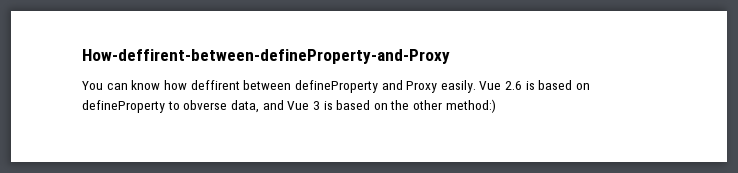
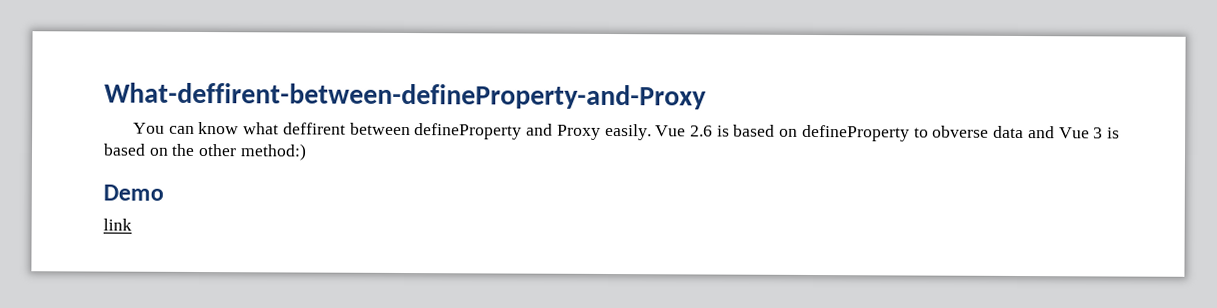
- How-deffirent-between-defineProperty-and-Proxy
+ What-deffirent-between-defineProperty-and-Proxy
- You can know how deffirent between defineProperty and Proxy easily.
+ You can know what deffirent between defineProperty and Proxy easily.
- Vue 2.6 is based on defineProperty to obverse data, and Vue 3 is based on the other method:)
+ Vue 2.6 is based on defineProperty to obverse data and Vue 3 is based on the other method:)
+ Demo
+ link

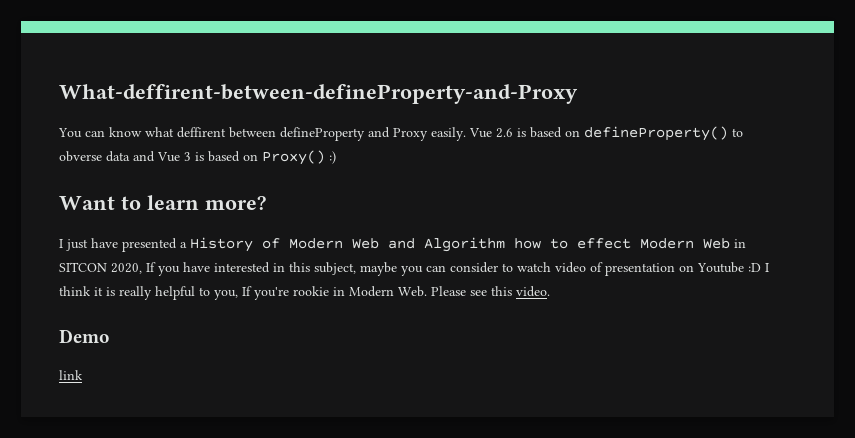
- Vue 2.6 is based on defineProperty to obverse data and Vue 3 is based on the other method:)
+ Vue 2.6 is based on defineProperty() to obverse data and Vue 3 is based on Proxy() :)
+ Want to learn more?
+ I just have presented a History of Modern Web and Algorithm how to effect Modern Web in SITCON 2020, If you have interested in this subject, maybe you can consider to watch video of presentation on Youtube :D I think it is really helpful to you, If you're rookie in Modern Web. Please see this video.

